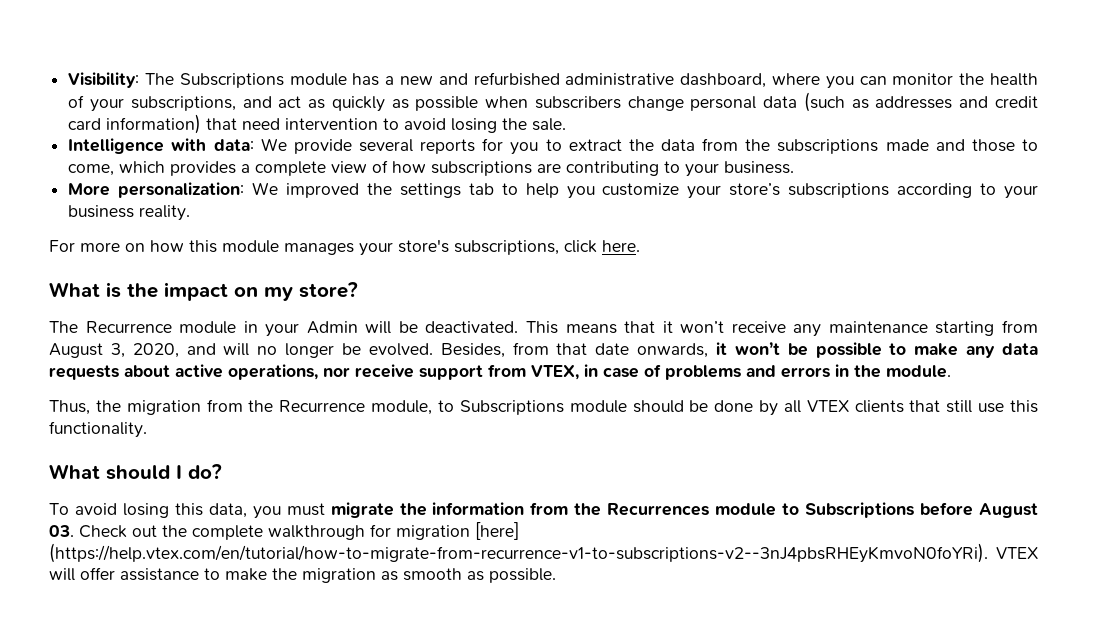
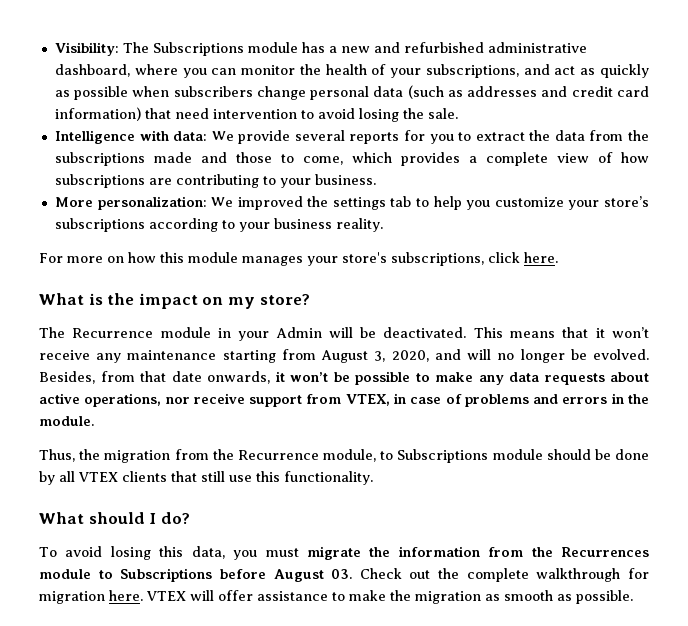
- To avoid losing this data, you must migrate the information from the Recurrences module to Subscriptions before August 03. Check out the complete walkthrough for migration [here] (https://help.vtex.com/en/tutorial/how-to-migrate-from-recurrence-v1-to-subscriptions-v2--3nJ4pbsRHEyKmvoN0foYRi). VTEX will offer assistance to make the migration as smooth as possible.
+ To avoid losing this data, you must migrate the information from the Recurrences module to Subscriptions before August 03. Check out the complete walkthrough for migration here. VTEX will offer assistance to make the migration as smooth as possible.

